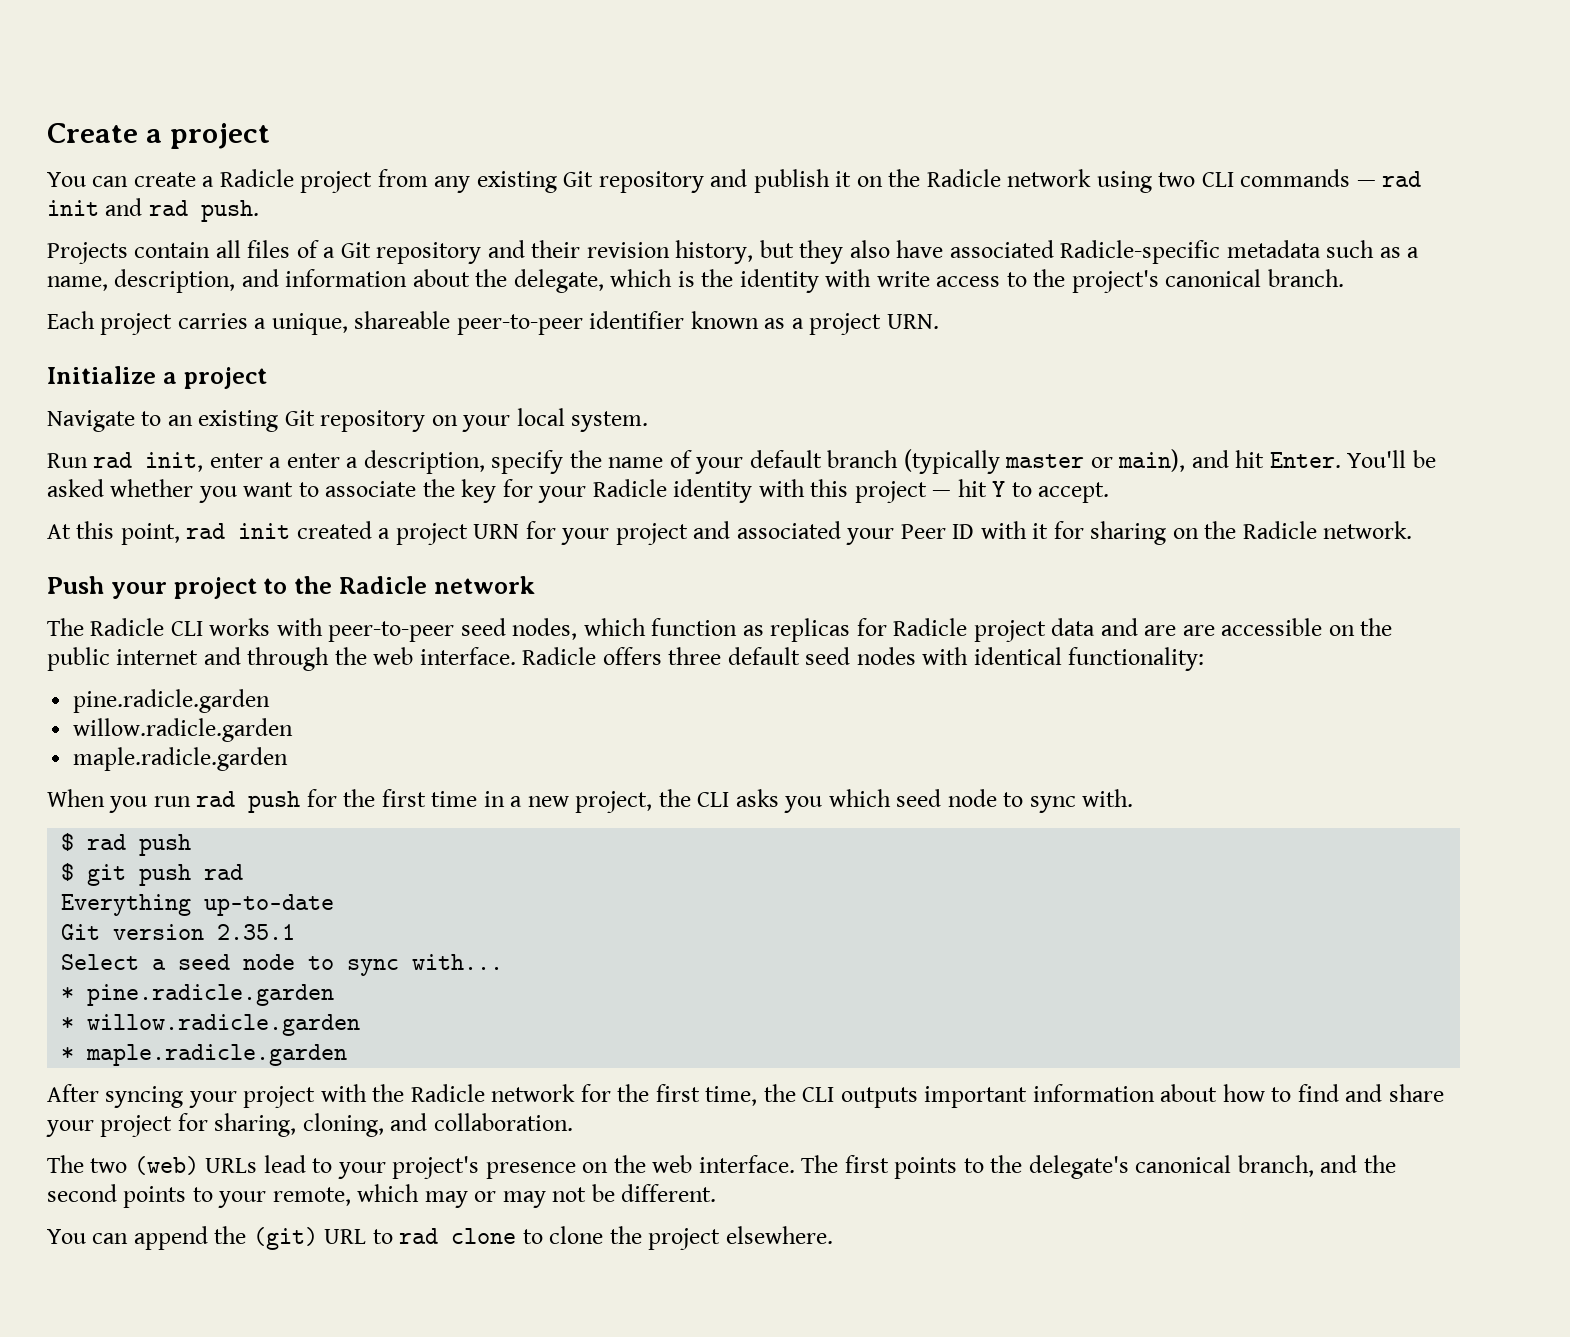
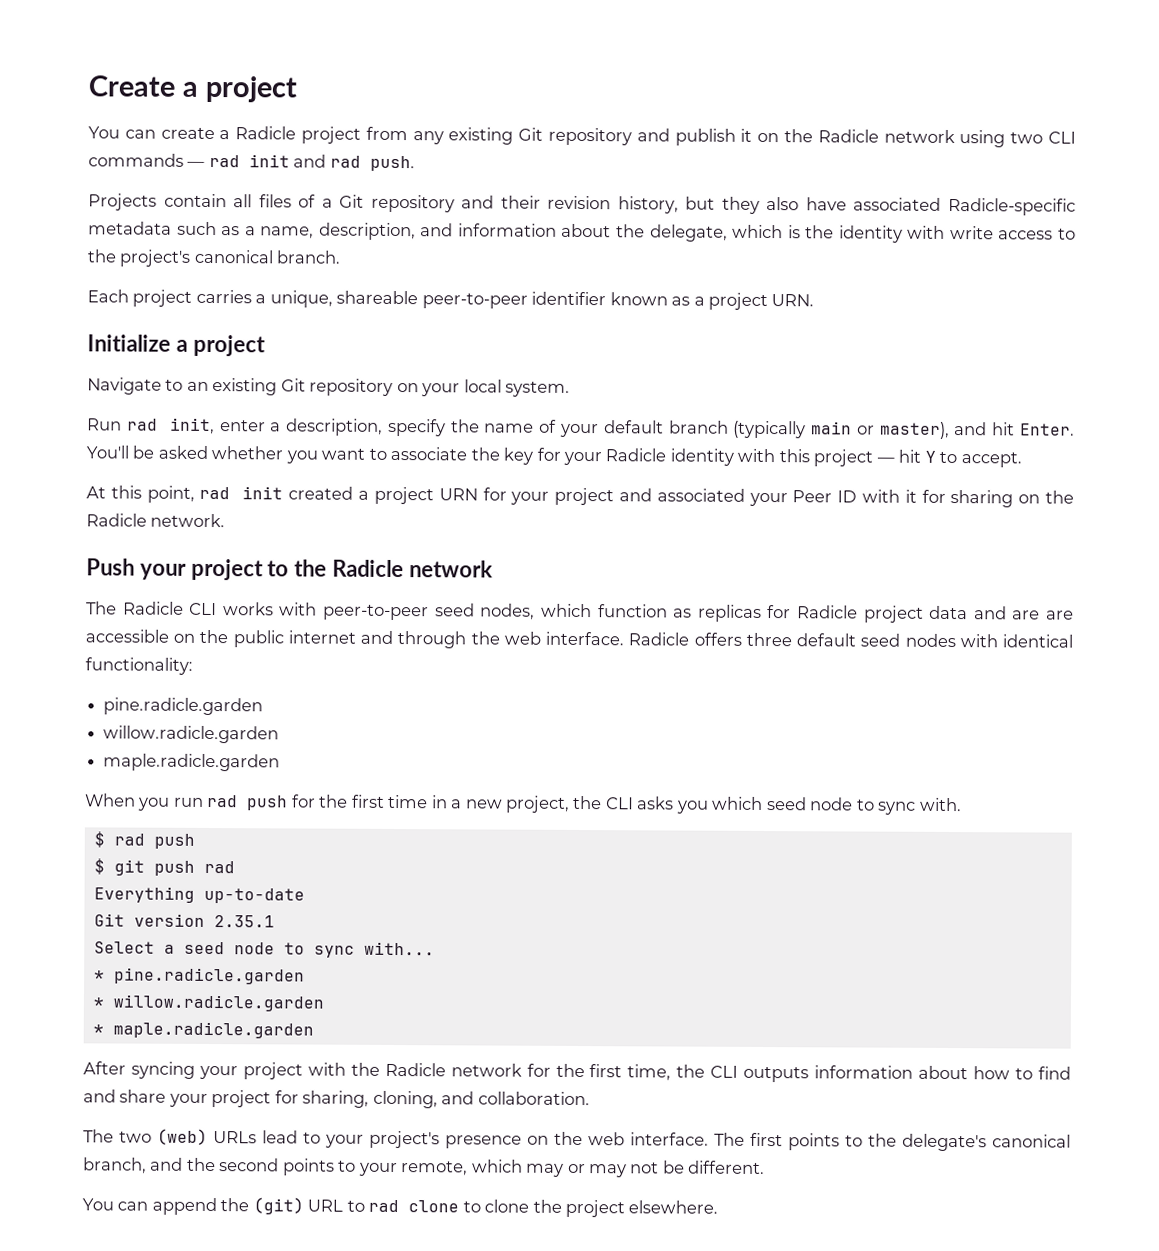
- Run rad init, enter a enter a description, specify the name of your default branch (typically master or main), and hit Enter.
+ Run rad init, enter a description, specify the name of your default branch (typically main or master), and hit Enter.
- After syncing your project with the Radicle network for the first time, the CLI outputs important information about how to find and share your project for sharing, cloning, and collaboration.
+ After syncing your project with the Radicle network for the first time, the CLI outputs information about how to find and share your project for sharing, cloning, and collaboration.

